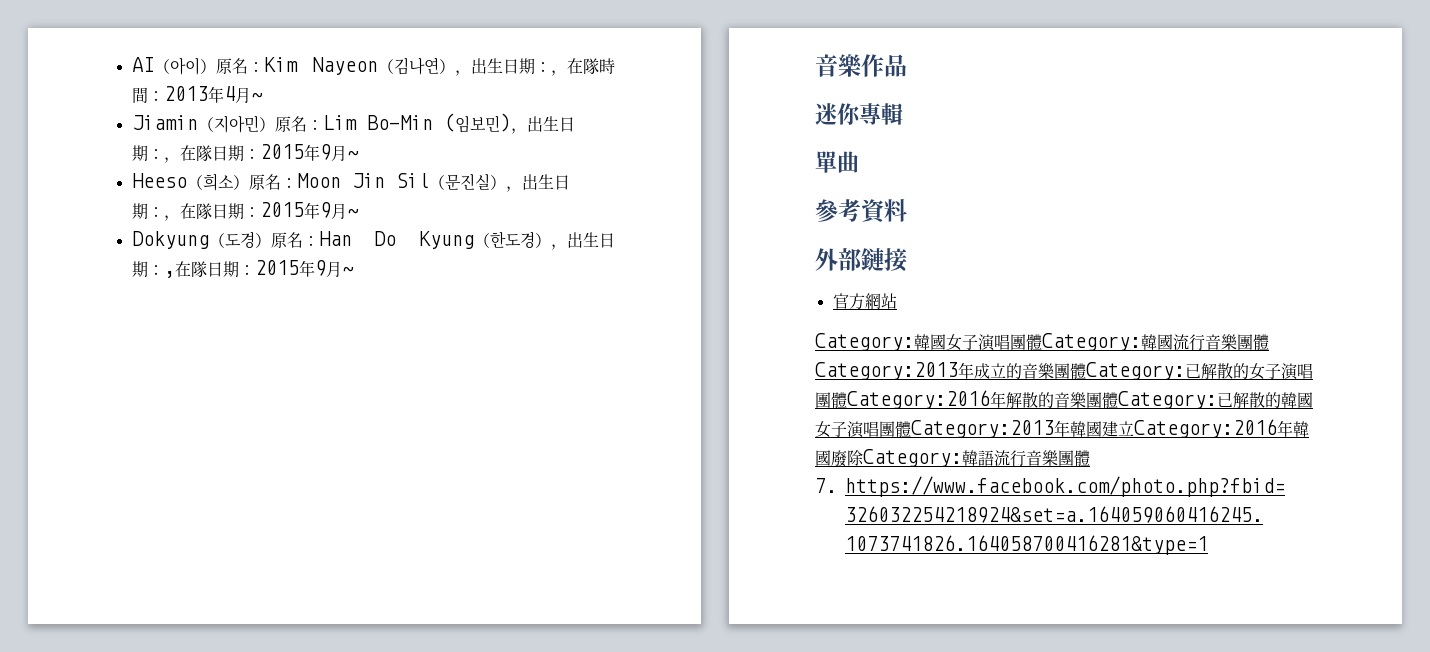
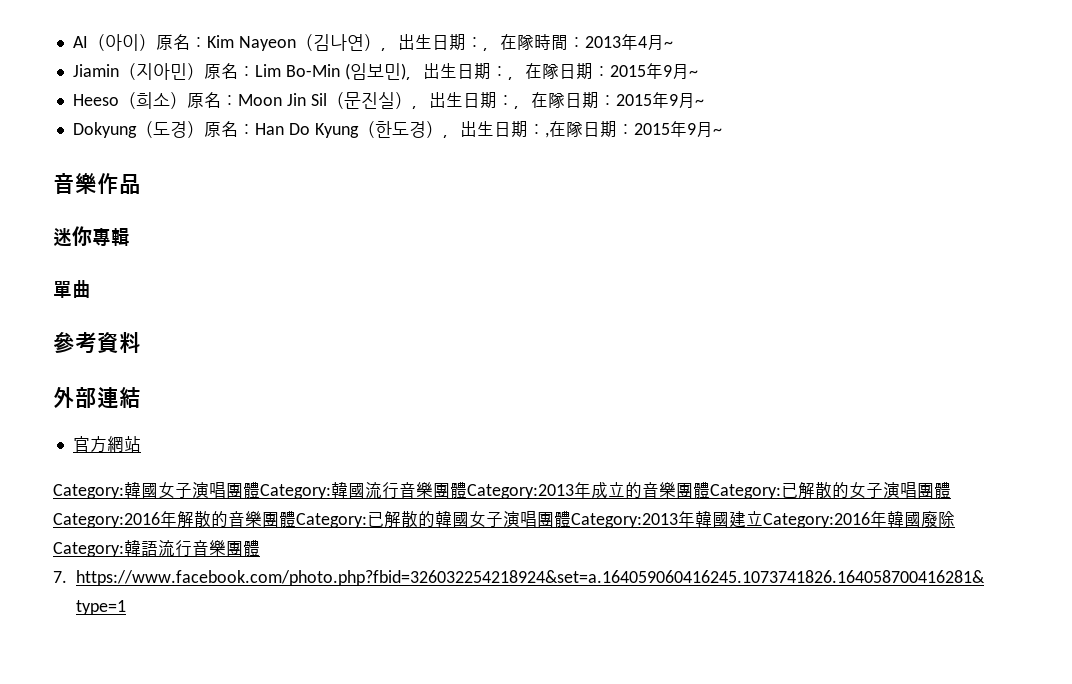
- 外部鏈接
+ 外部連結

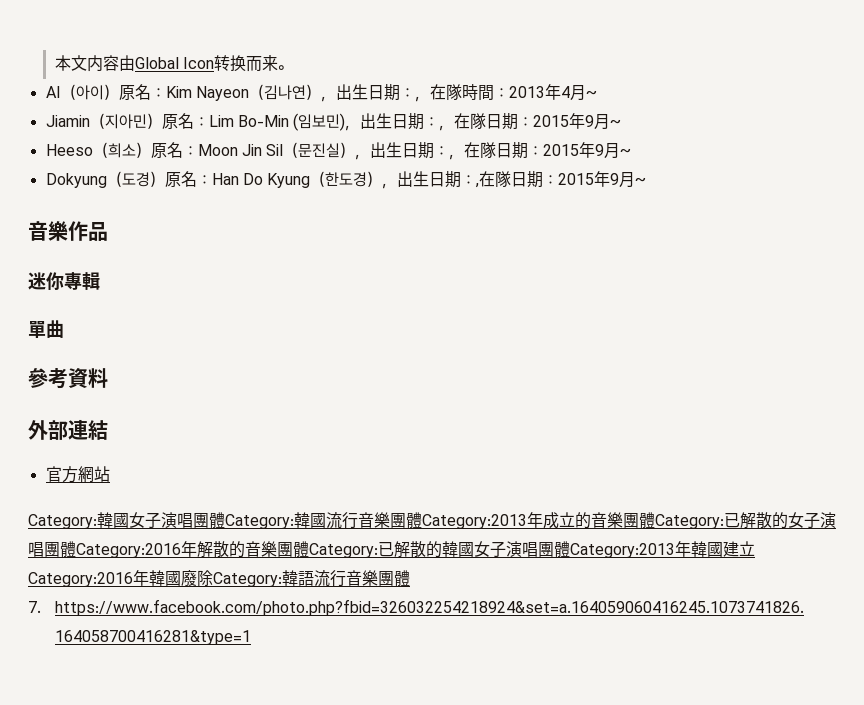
+ 本文内容由Global Icon转换而来。

